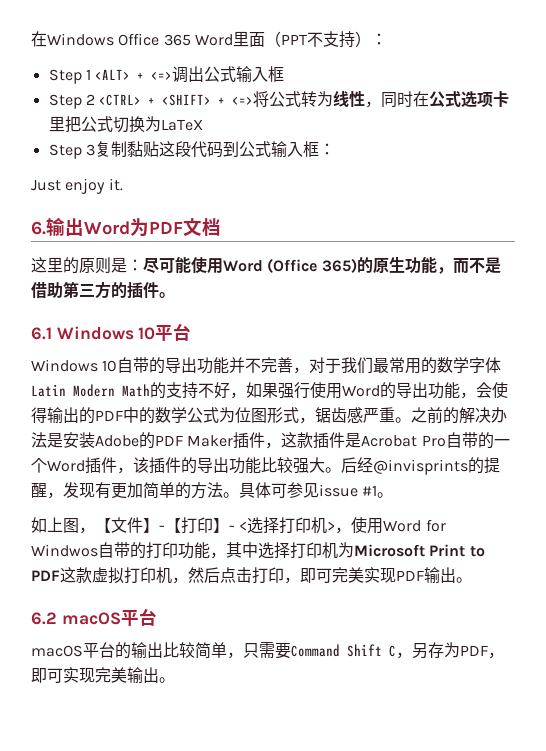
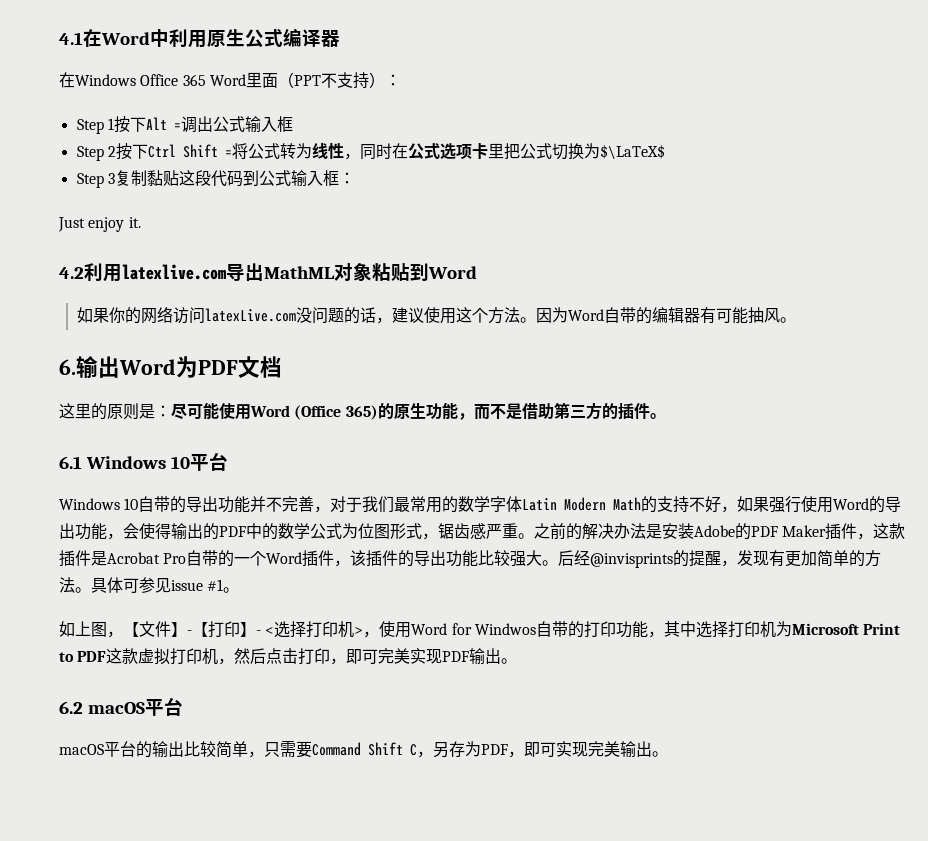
+ 4.1在Word中利用原生公式编译器
- Step 1 <ALT> + <=>调出公式输入框
+ Step 1按下Alt =调出公式输入框
- Step 2 <CTRL> + <SHIFT> + <=>将公式转为线性，同时在公式选项卡里把公式切换为LaTeX
+ Step 2按下Ctrl Shift =将公式转为线性，同时在公式选项卡里把公式切换为$\LaTeX$
+ 4.2利用latexlive.com导出MathML对象粘贴到Word
+ 如果你的网络访问latexLive.com没问题的话，建议使用这个方法。因为Word自带的编辑器有可能抽风。

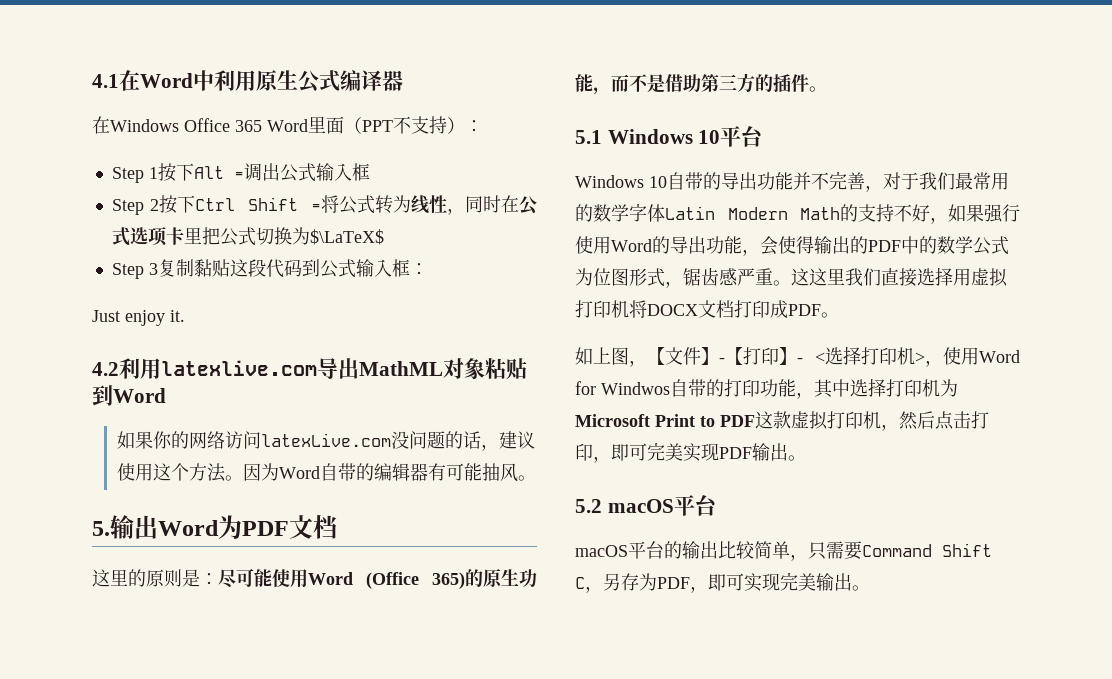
- 6.输出Word为PDF文档
+ 5.输出Word为PDF文档
- 6.1 Windows 10平台
+ 5.1 Windows 10平台
- 之前的解决办法是安装Adobe的PDF Maker插件，这款插件是Acrobat Pro自带的一个Word插件，该插件的导出功能比较强大。后经@invisprints的提醒，发现有更加简单的方法。具体可参见issue #1。
+ 这这里我们直接选择用虚拟打印机将DOCX文档打印成PDF。
- 6.2 macOS平台
+ 5.2 macOS平台

